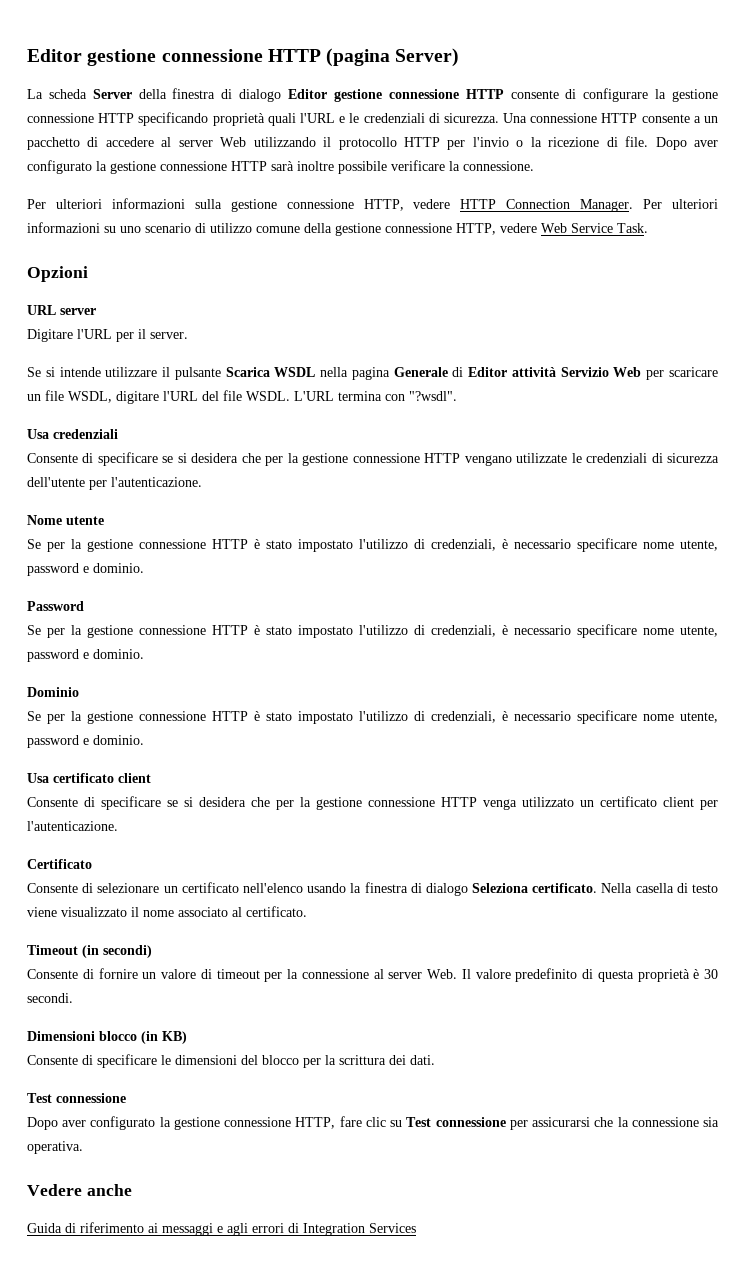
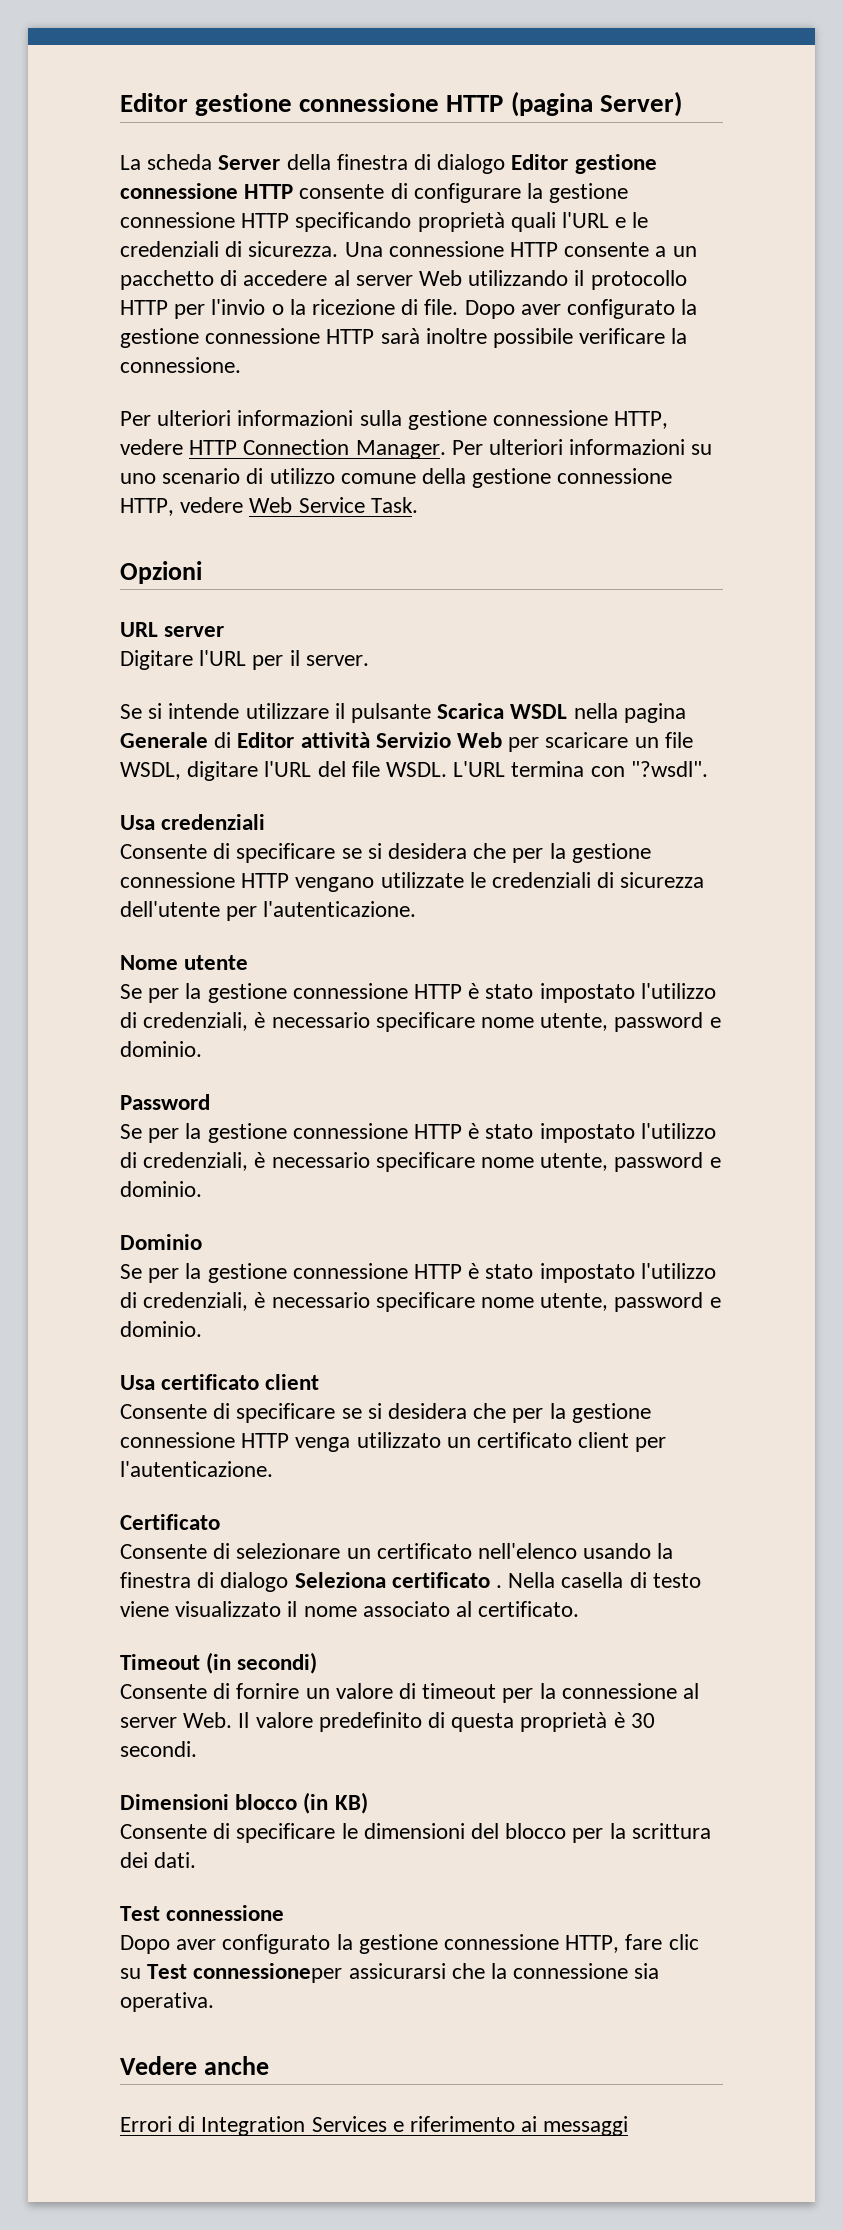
- Consente di selezionare un certificato nell'elenco usando la finestra di dialogo Seleziona certificato.
+ Consente di selezionare un certificato nell'elenco usando la finestra di dialogo Seleziona certificato .
- Dopo aver configurato la gestione connessione HTTP, fare clic su Test connessione per assicurarsi che la connessione sia operativa.
+ Dopo aver configurato la gestione connessione HTTP, fare clic su Test connessioneper assicurarsi che la connessione sia operativa.
- Guida di riferimento ai messaggi e agli errori di Integration Services
+ Errori di Integration Services e riferimento ai messaggi

